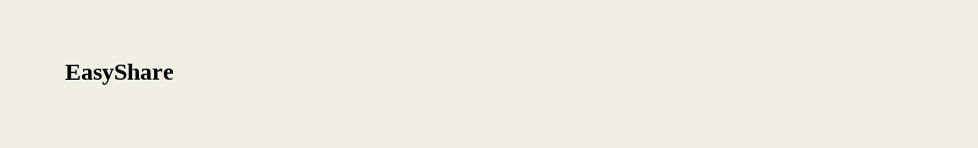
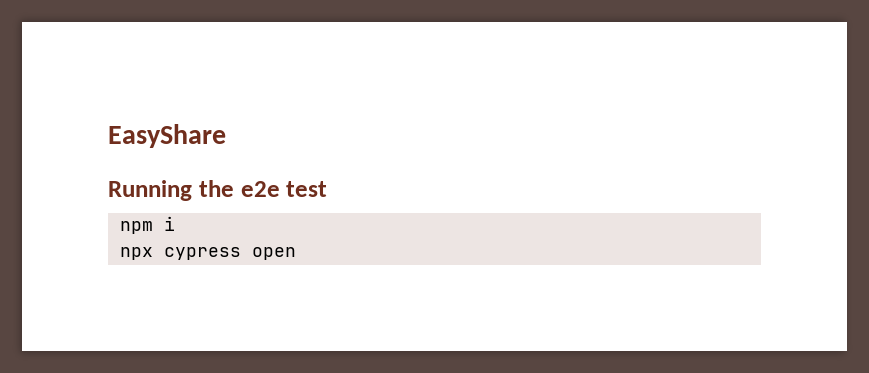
+ Running the e2e test
+ npm i
+ npx cypress open

